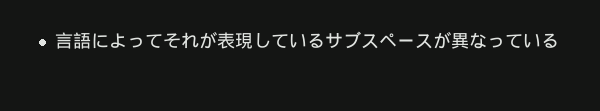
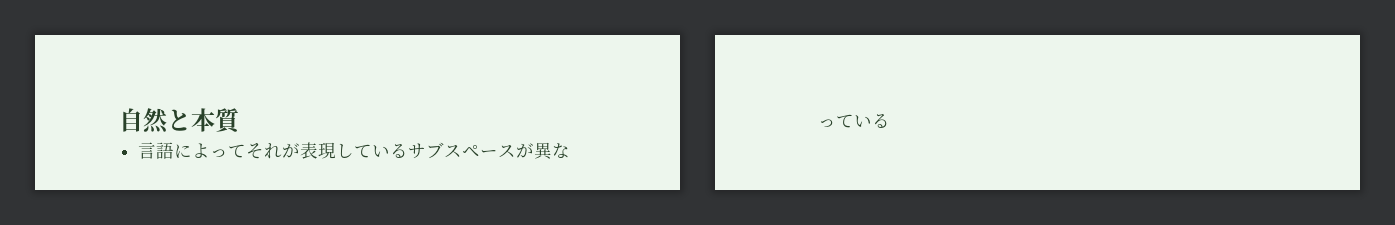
+ 自然と本質

